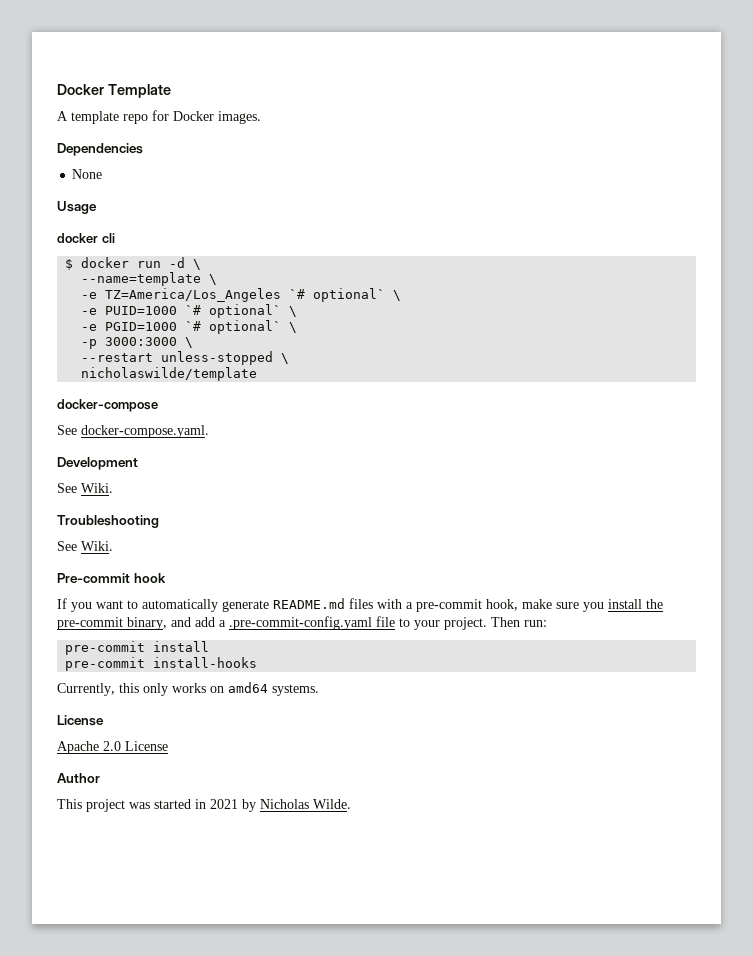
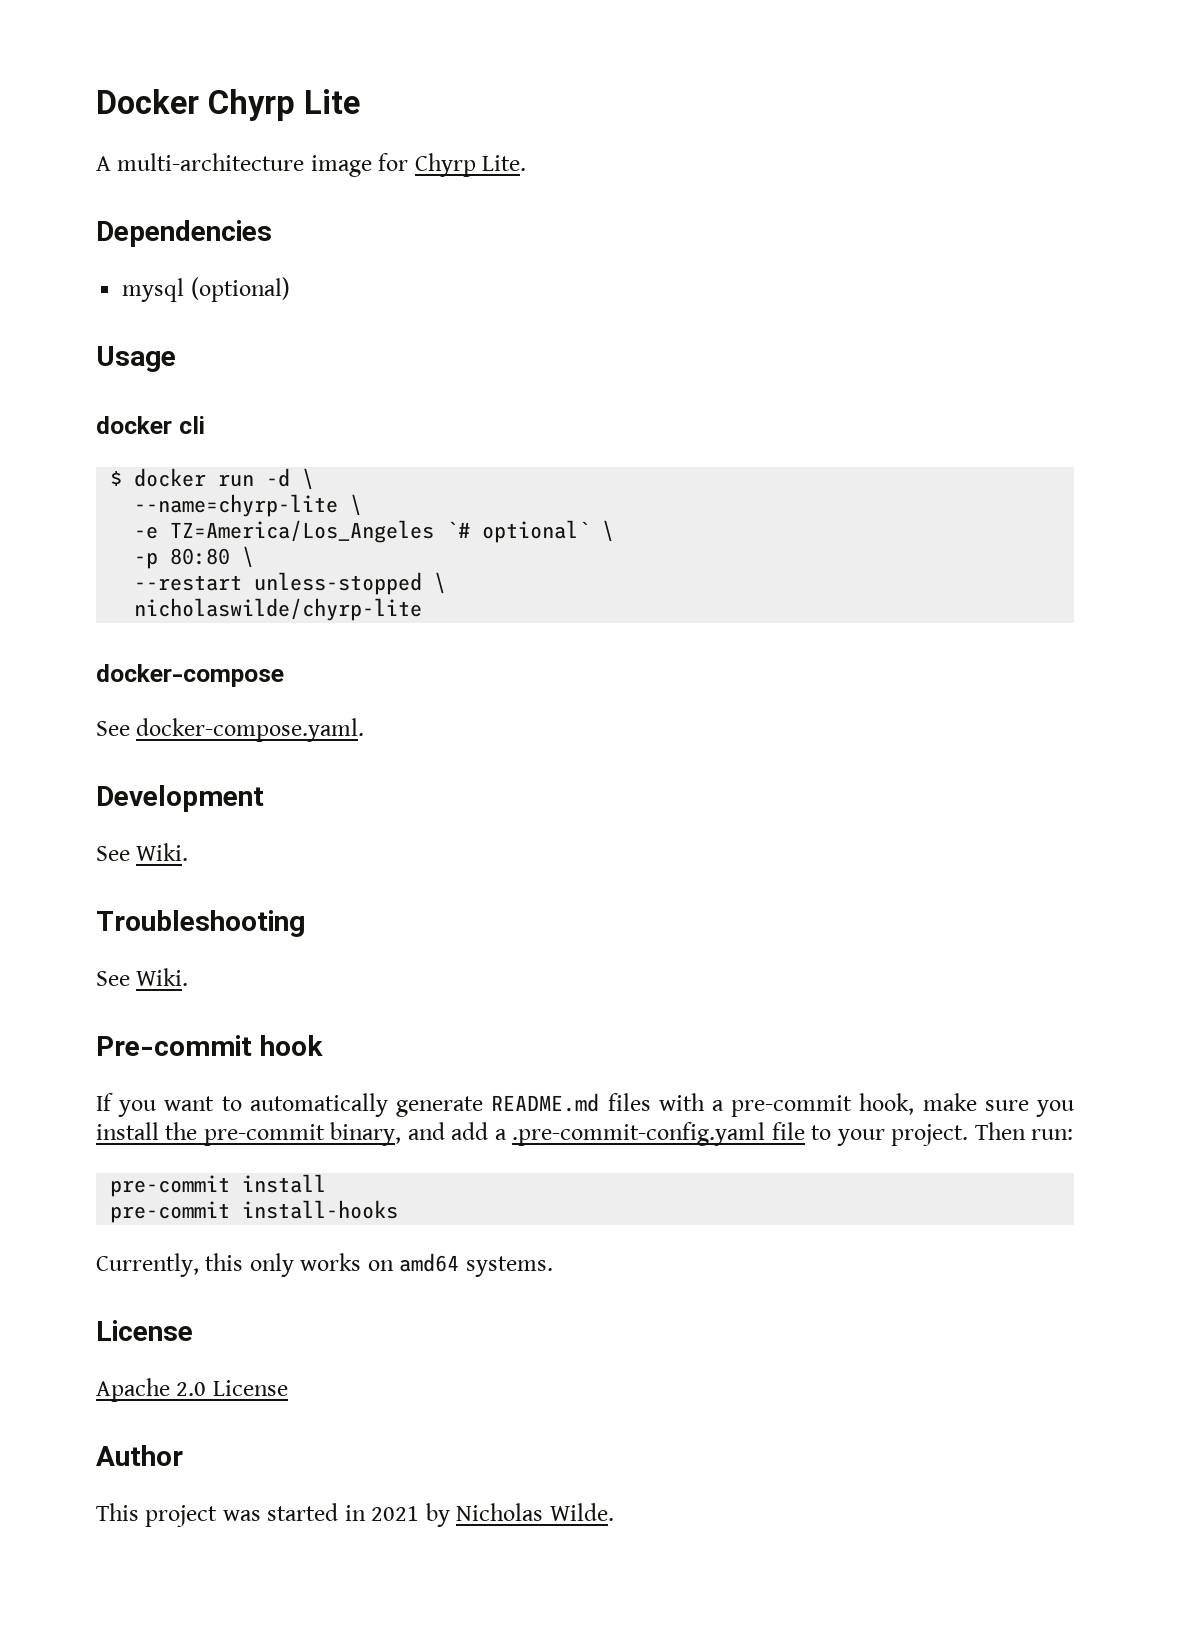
- Docker Template
+ Docker Chyrp Lite
- A template repo for Docker images.
+ A multi-architecture image for Chyrp Lite.
- None
+ mysql (optional)
- --name=template \
+ --name=chyrp-lite \
- -e PUID=1000 `# optional` \
- -e PGID=1000 `# optional` \
- -p 3000:3000 \
+ -p 80:80 \
- nicholaswilde/template
+ nicholaswilde/chyrp-lite

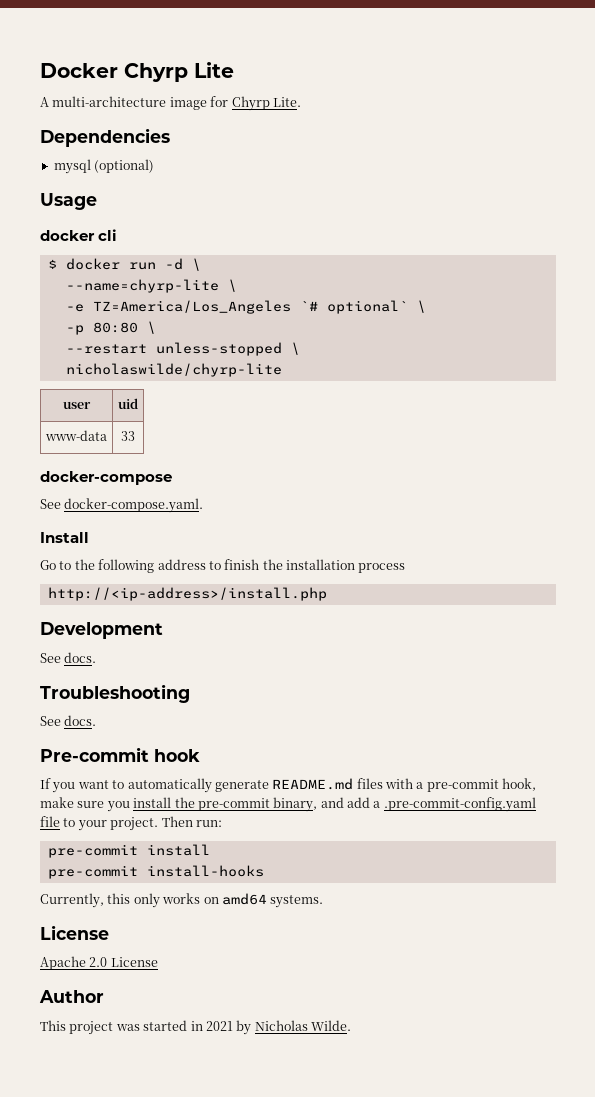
+ user | uid
+ www-data | 33
+ Install
+ Go to the following address to finish the installation process
+ http://<ip-address>/install.php
  Development
- See Wiki.
+ See docs.
  Troubleshooting
- See Wiki.
+ See docs.

